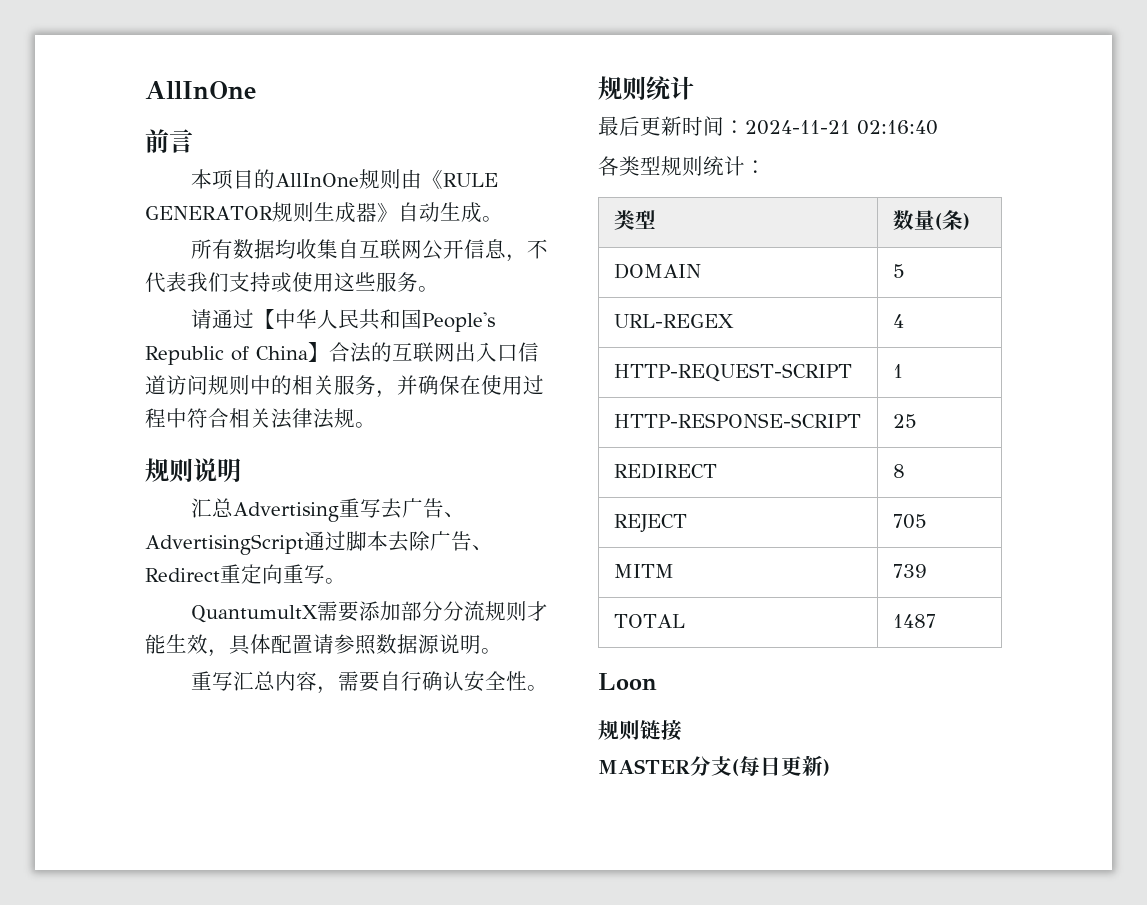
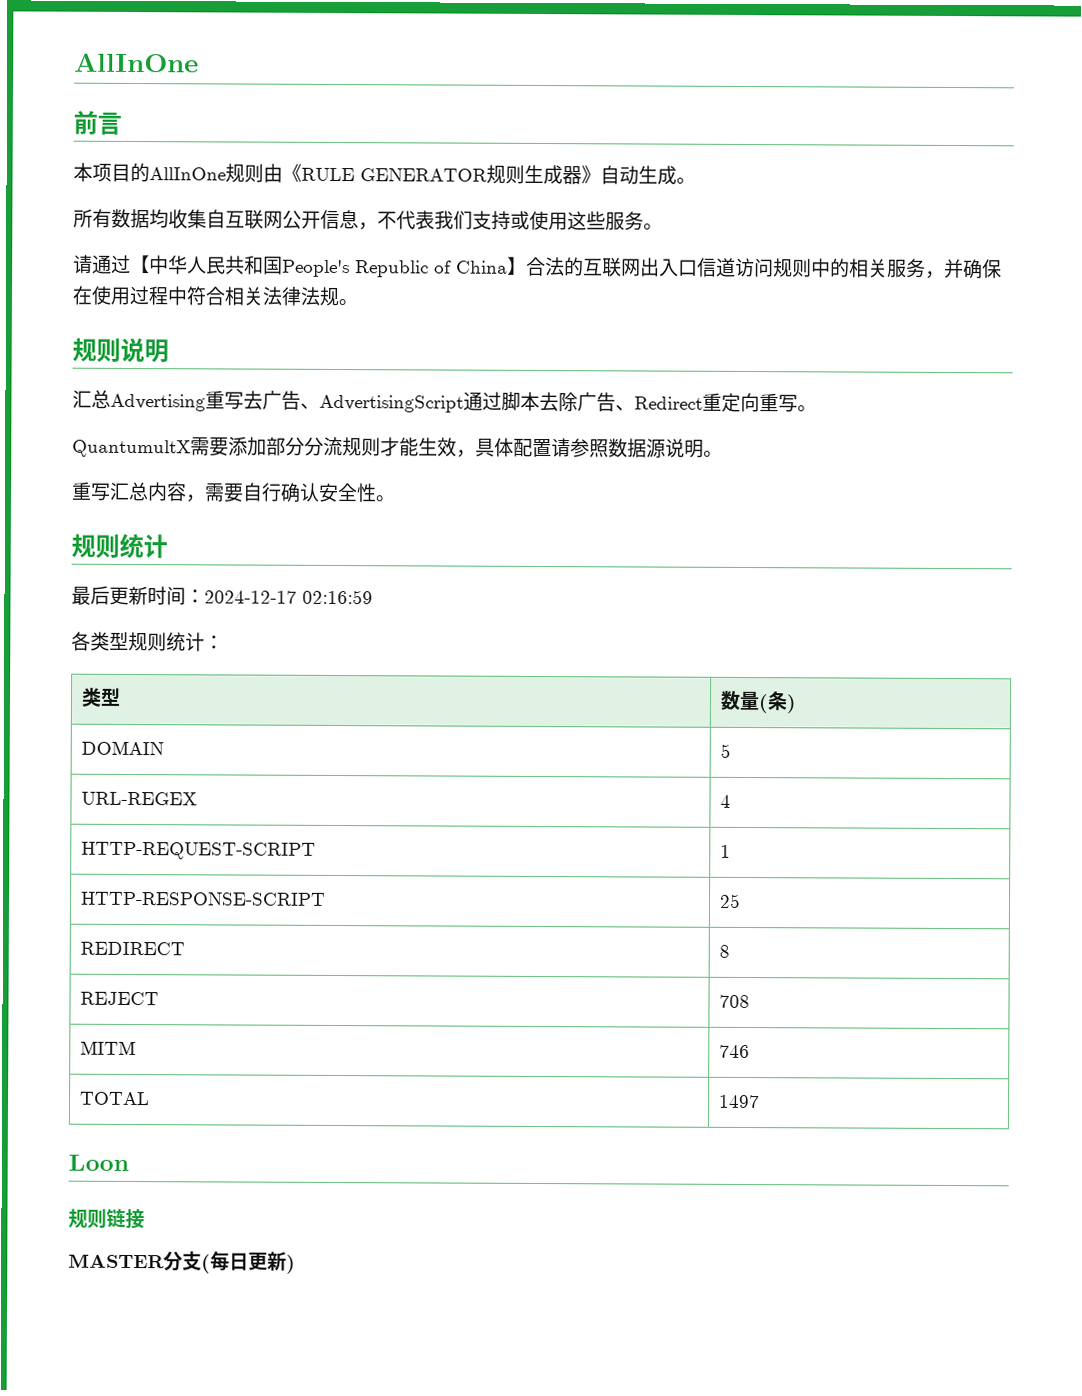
- 最后更新时间：2024-11-21 02:16:40
+ 最后更新时间：2024-12-17 02:16:59
- REJECT | 705
+ REJECT | 708
- MITM | 739
+ MITM | 746
- TOTAL | 1487
+ TOTAL | 1497

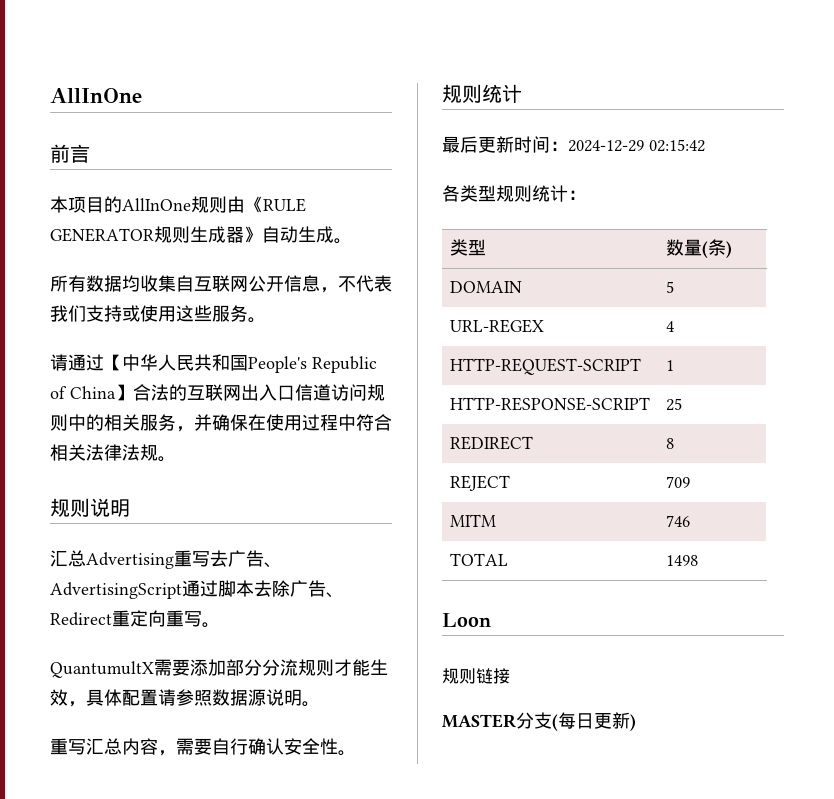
- 最后更新时间：2024-12-17 02:16:59
+ 最后更新时间：2024-12-29 02:15:42
- REJECT | 708
+ REJECT | 709
- TOTAL | 1497
+ TOTAL | 1498

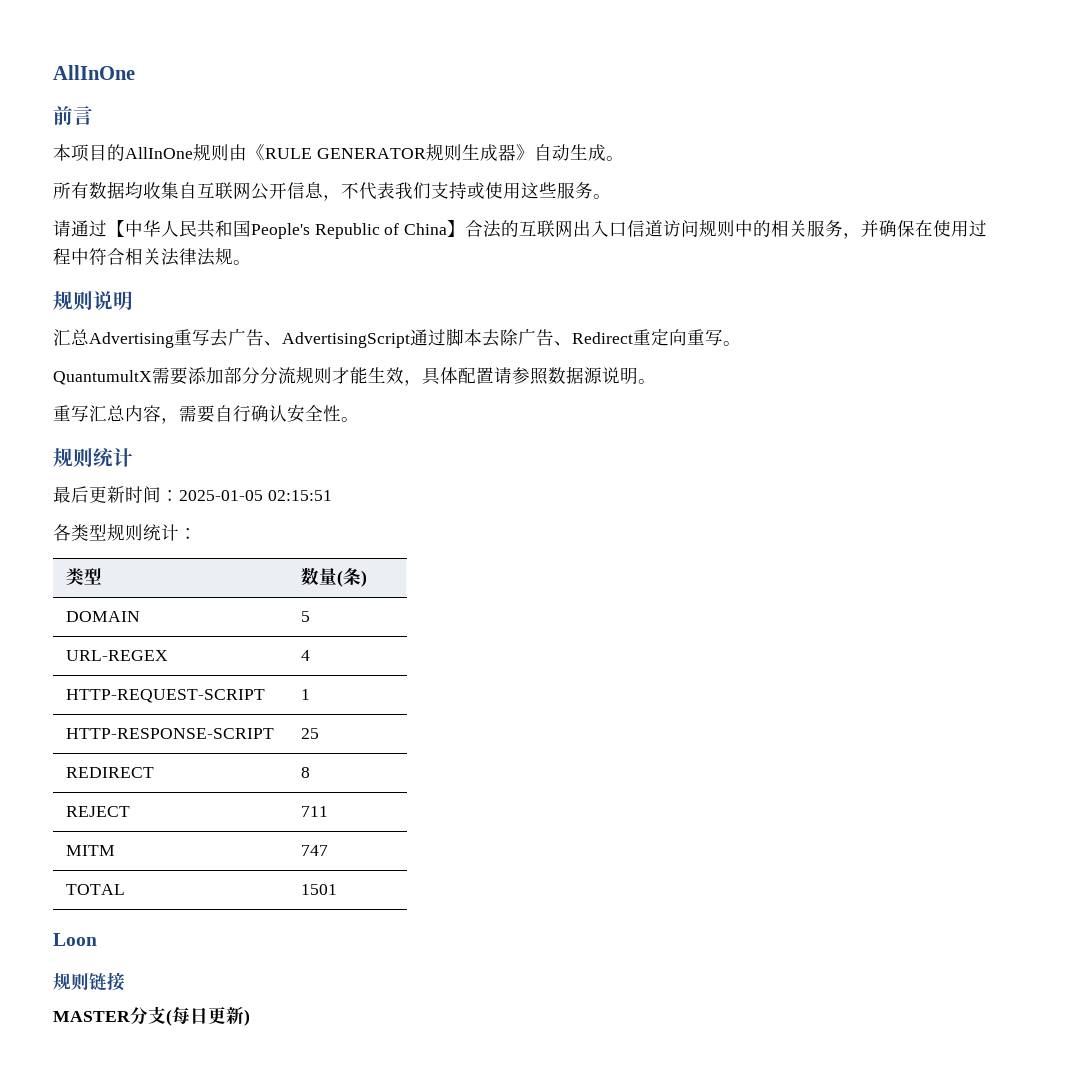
- 最后更新时间：2024-12-29 02:15:42
+ 最后更新时间：2025-01-05 02:15:51
- REJECT | 709
+ REJECT | 711
- MITM | 746
+ MITM | 747
- TOTAL | 1498
+ TOTAL | 1501

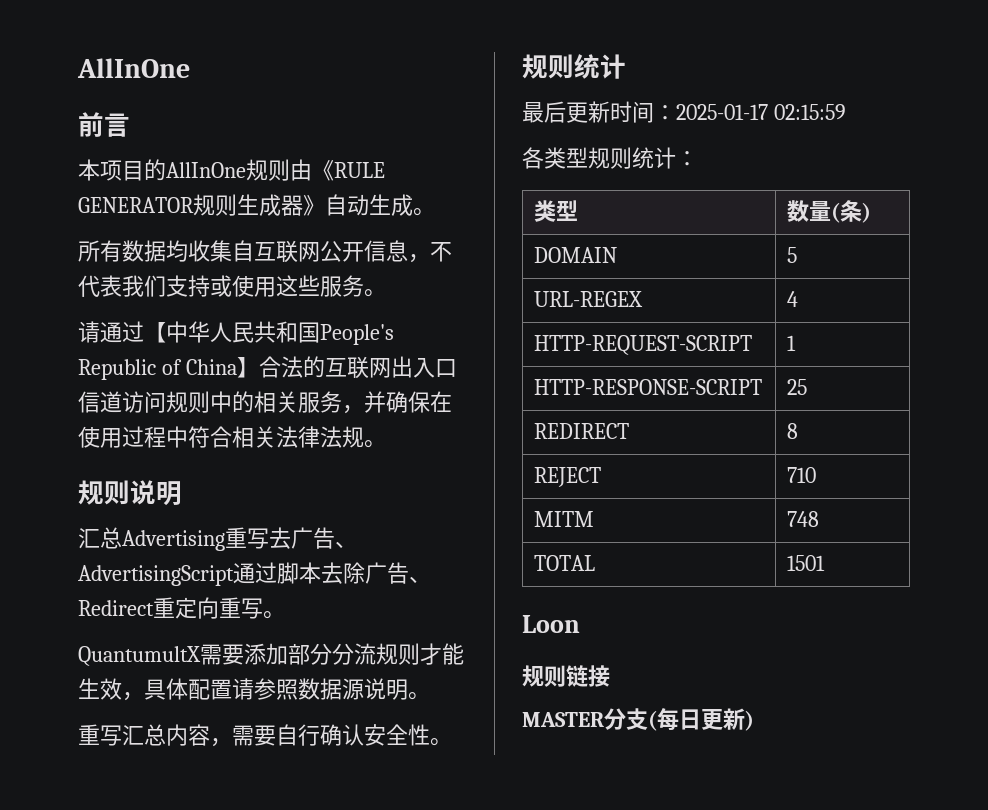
- 最后更新时间：2025-01-05 02:15:51
+ 最后更新时间：2025-01-17 02:15:59
- REJECT | 711
+ REJECT | 710
- MITM | 747
+ MITM | 748

